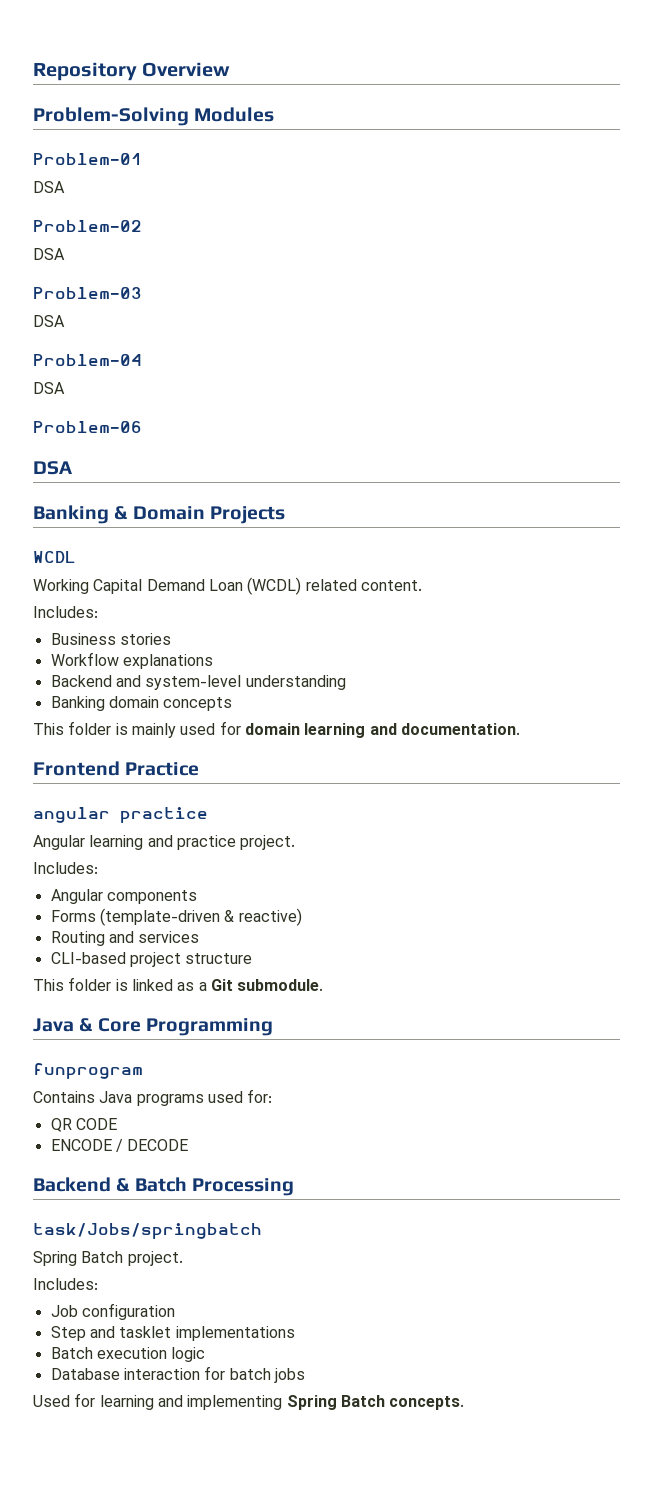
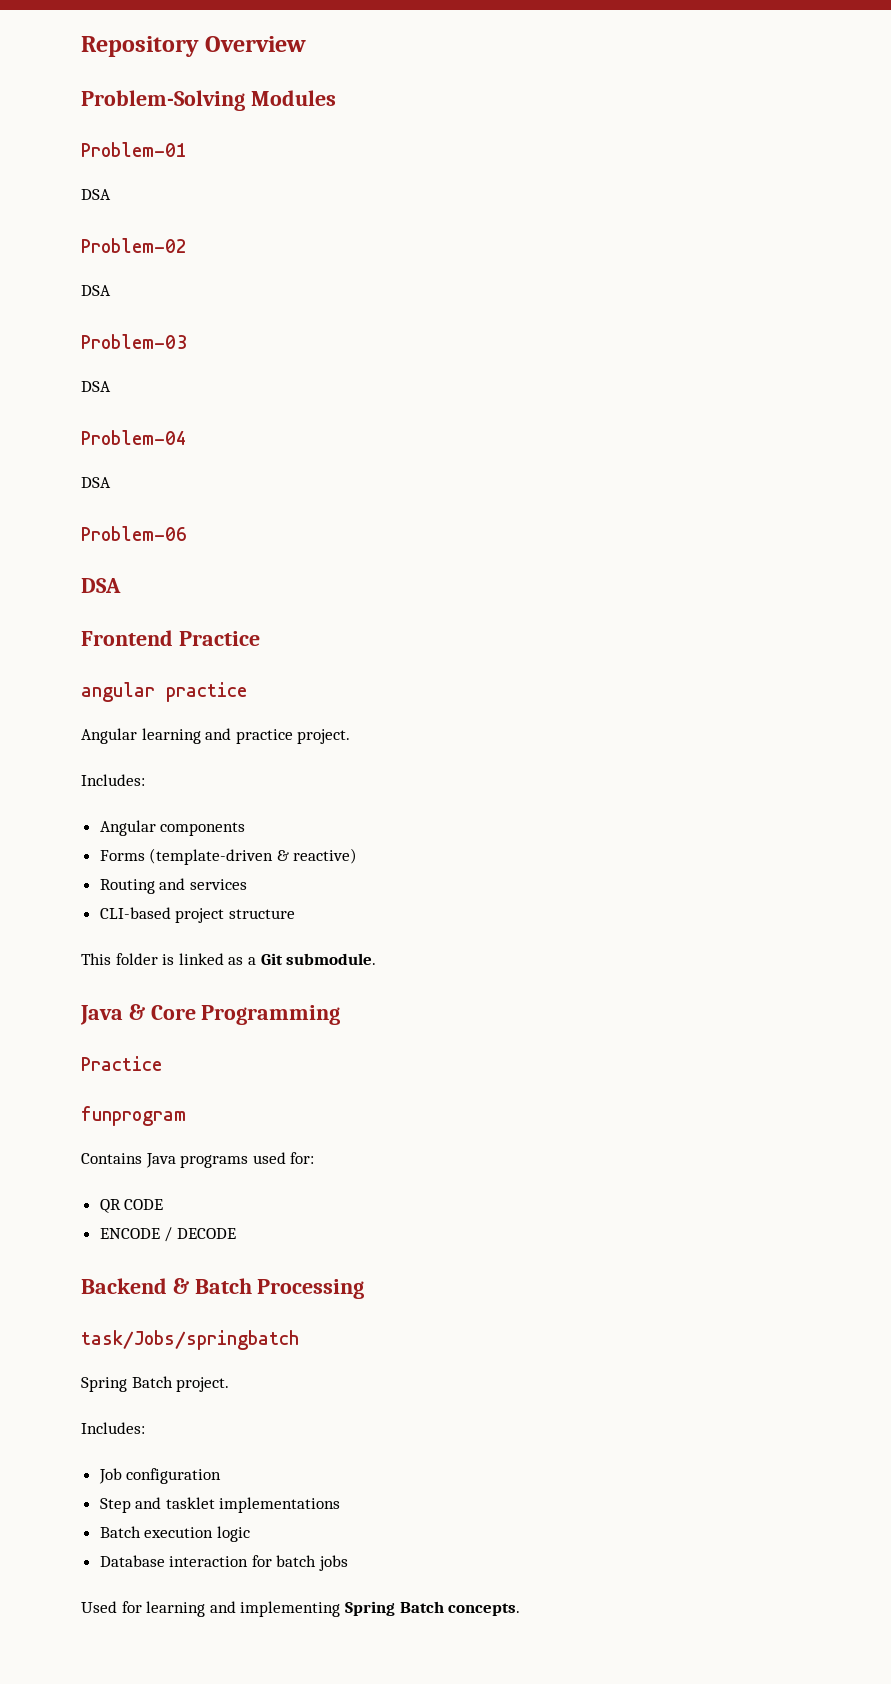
- Banking & Domain Projects
- WCDL
- Working Capital Demand Loan (WCDL) related content.
- Includes:
- Business stories
- Workflow explanations
- Backend and system-level understanding
- Banking domain concepts
- This folder is mainly used for domain learning and documentation.
  Java & Core Programming
+ Practice

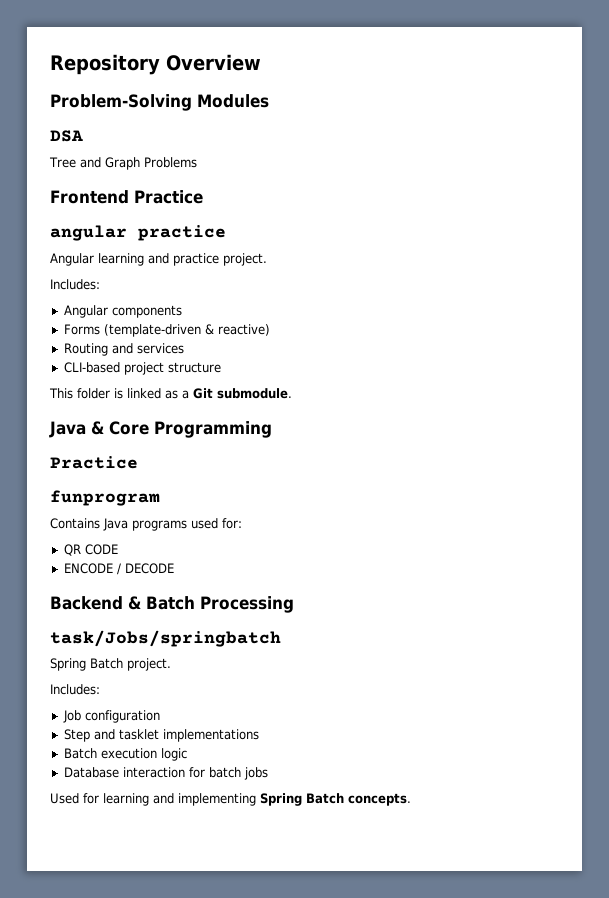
- Problem-01
  DSA
- Problem-02
- DSA
- Problem-03
- DSA
- Problem-04
- DSA
- Problem-06
- DSA
+ Tree and Graph Problems

